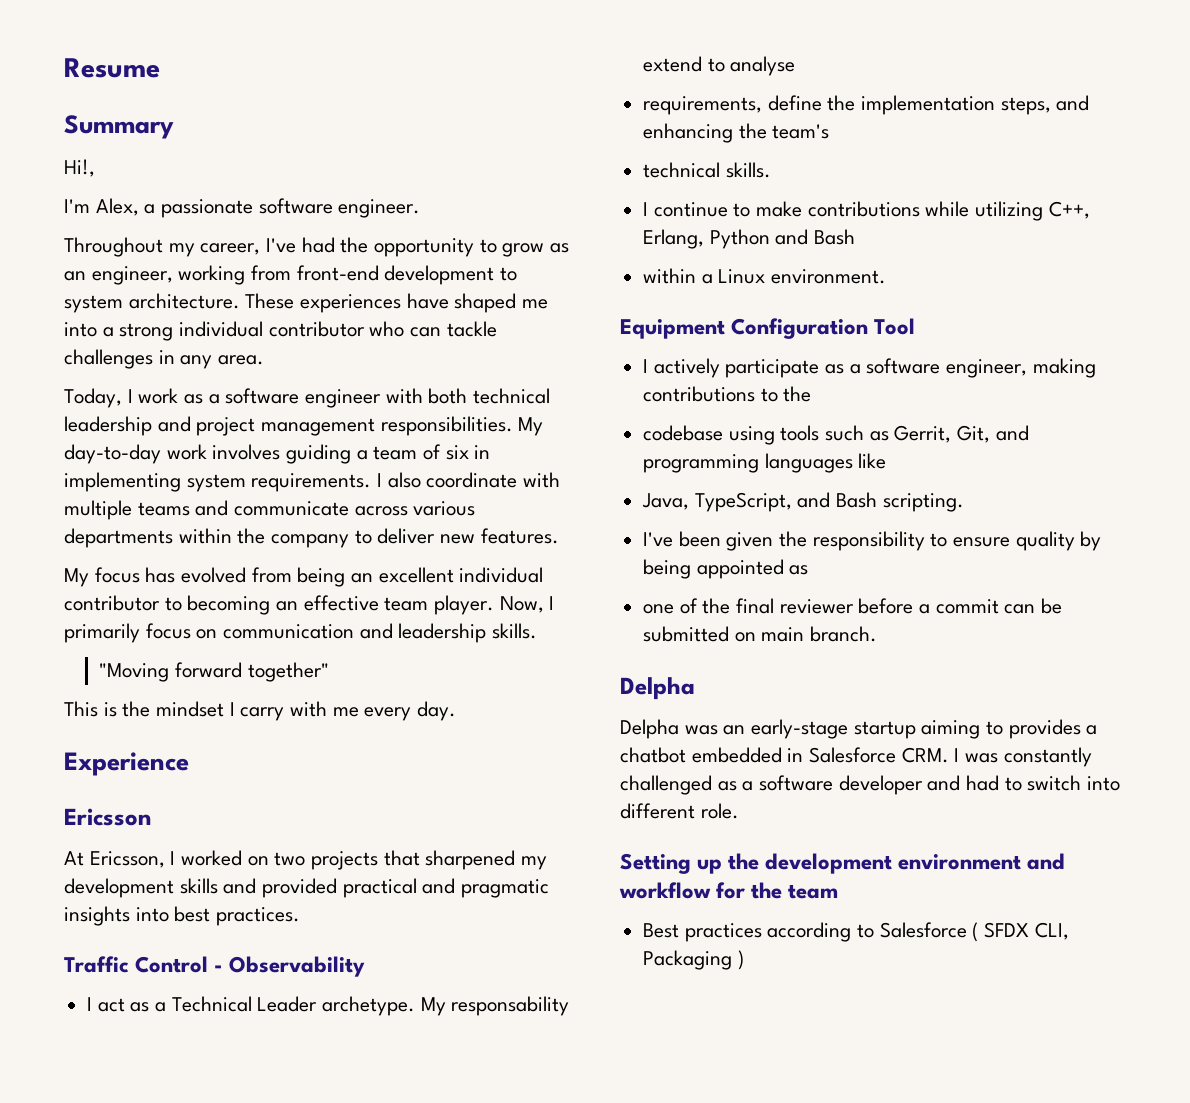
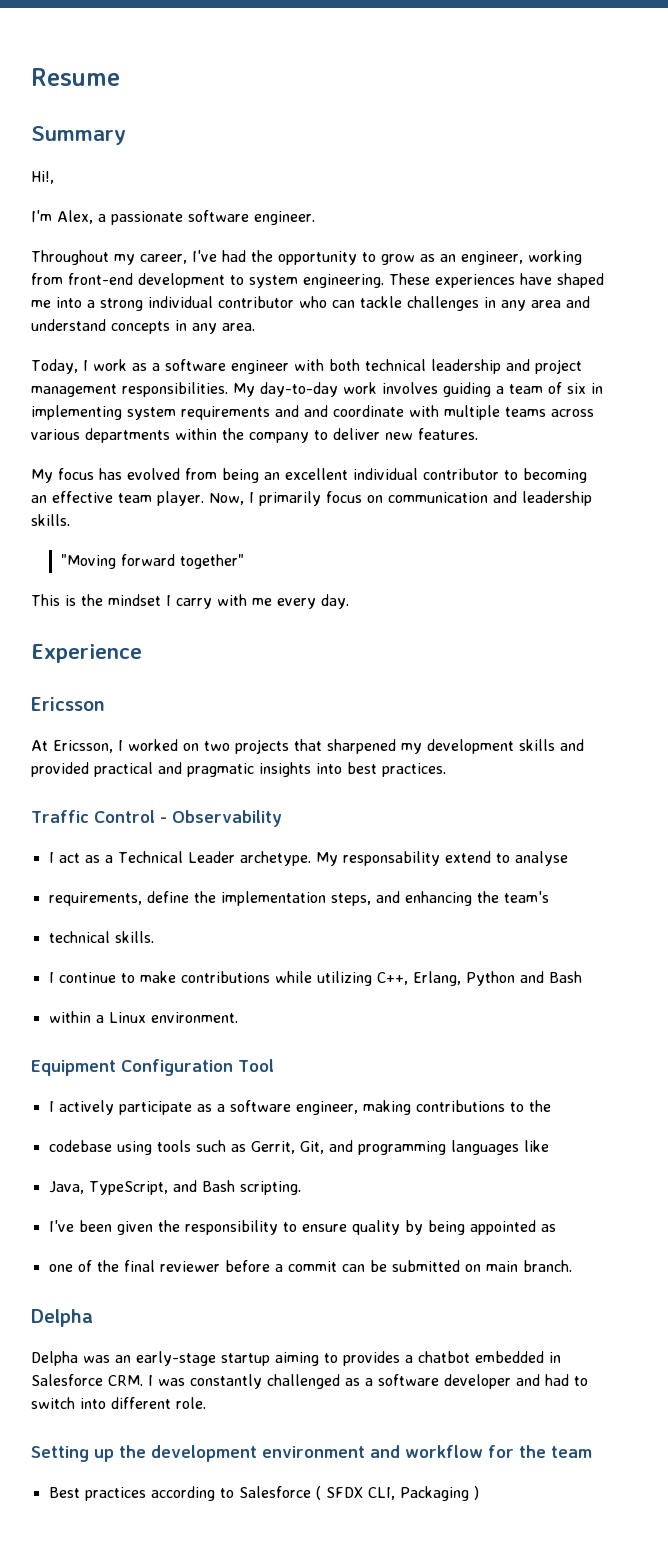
- Throughout my career, I've had the opportunity to grow as an engineer, working from front-end development to system architecture.
+ Throughout my career, I've had the opportunity to grow as an engineer, working from front-end development to system engineering.
- These experiences have shaped me into a strong individual contributor who can tackle challenges in any area.
+ These experiences have shaped me into a strong individual contributor who can tackle challenges in any area and understand concepts in any area.
- My day-to-day work involves guiding a team of six in implementing system requirements. I also coordinate with multiple teams and communicate across various departments within the company to deliver new features.
+ My day-to-day work involves guiding a team of six in implementing system requirements and and coordinate with multiple teams across various departments within the company to deliver new features.

